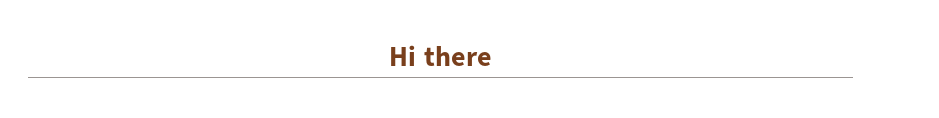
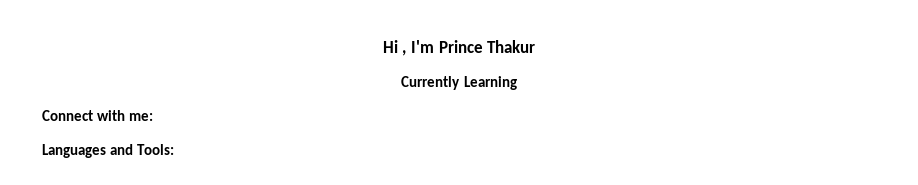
- Hi there
+ Hi , I'm Prince Thakur
+ Currently Learning
+ Connect with me:
+ Languages and Tools:

